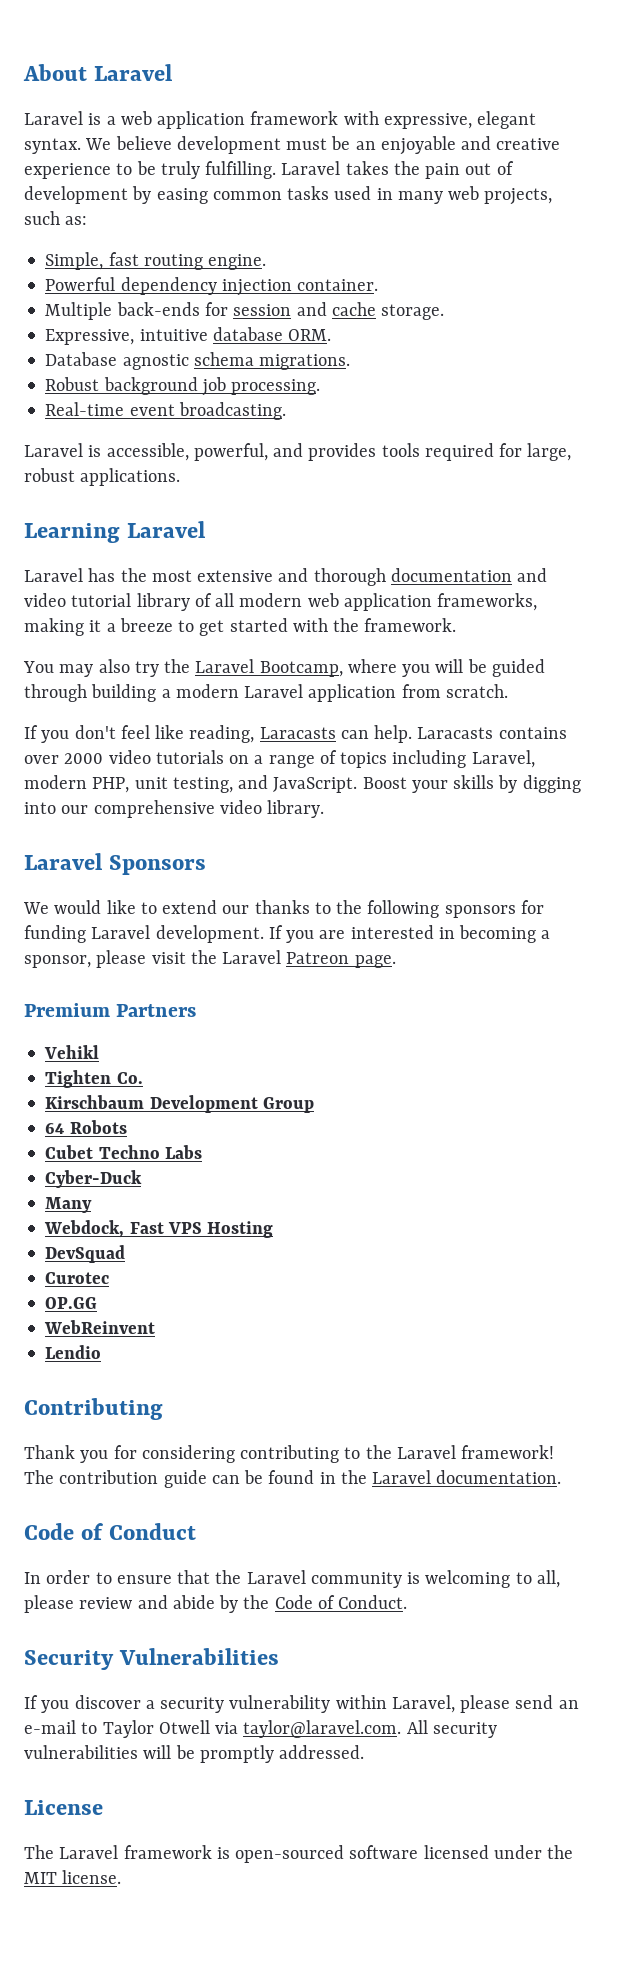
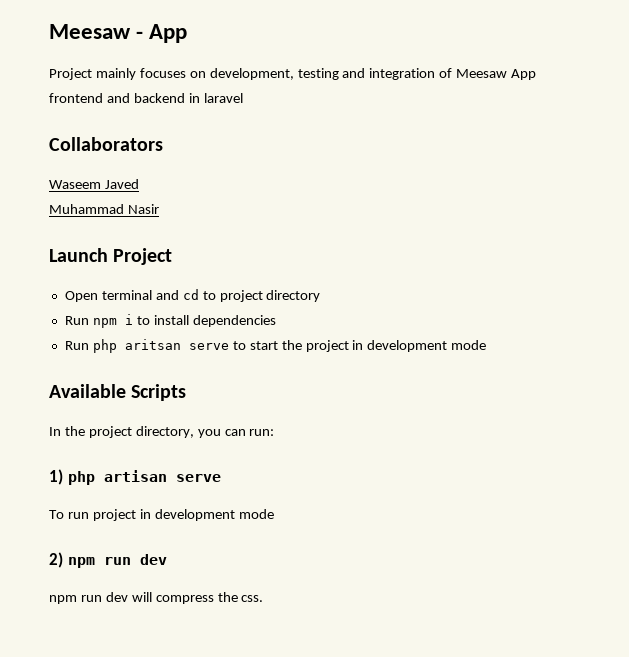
- About Laravel
- Laravel is a web application framework with expressive, elegant syntax. We believe development must be an enjoyable and creative experience to be truly fulfilling. Laravel takes the pain out of development by easing common tasks used in many web projects, such as:
- Simple, fast routing engine.
- Powerful dependency injection container.
- Multiple back-ends for session and cache storage.
- Expressive, intuitive database ORM.
- Database agnostic schema migrations.
- Robust background job processing.
- Real-time event broadcasting.
- Laravel is accessible, powerful, and provides tools required for large, robust applications.
- Learning Laravel
- Laravel has the most extensive and thorough documentation and video tutorial library of all modern web application frameworks, making it a breeze to get started with the framework.
- You may also try the Laravel Bootcamp, where you will be guided through building a modern Laravel application from scratch.
- If you don't feel like reading, Laracasts can help. Laracasts contains over 2000 video tutorials on a range of topics including Laravel, modern PHP, unit testing, and JavaScript. Boost your skills by digging into our comprehensive video library.
- Laravel Sponsors
- We would like to extend our thanks to the following sponsors for funding Laravel development. If you are interested in becoming a sponsor, please visit the Laravel Patreon page.
- Premium Partners
- Vehikl
- Tighten Co.
- Kirschbaum Development Group
- 64 Robots
- Cubet Techno Labs
- Cyber-Duck
- Many
- Webdock, Fast VPS Hosting
- DevSquad
- Curotec
- OP.GG
- WebReinvent
- Lendio
- Contributing
- Thank you for considering contributing to the Laravel framework! The contribution guide can be found in the Laravel documentation.
- Code of Conduct
- In order to ensure that the Laravel community is welcoming to all, please review and abide by the Code of Conduct.
- Security Vulnerabilities
- If you discover a security vulnerability within Laravel, please send an e-mail to Taylor Otwell via taylor@laravel.com. All security vulnerabilities will be promptly addressed.
- License
- The Laravel framework is open-sourced software licensed under the MIT license.
+ Meesaw - App
+ Project mainly focuses on development, testing and integration of Meesaw App frontend and backend in laravel
+ Collaborators
+ Waseem Javed
+ Muhammad Nasir
+ Launch Project
+ Open terminal and cd to project directory
+ Run npm i to install dependencies
+ Run php aritsan serve to start the project in development mode
+ Available Scripts
+ In the project directory, you can run:
+ 1) php artisan serve
+ To run project in development mode
+ 2) npm run dev
+ npm run dev will compress the css.

